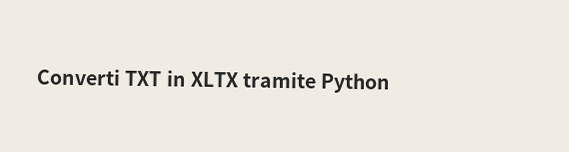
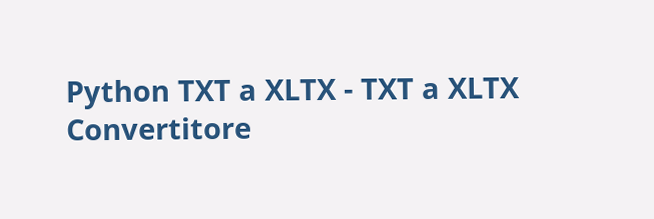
- Converti TXT in XLTX tramite Python
+ Python TXT a XLTX - TXT a XLTX Convertitore

